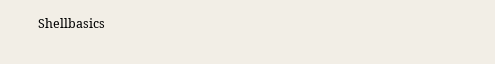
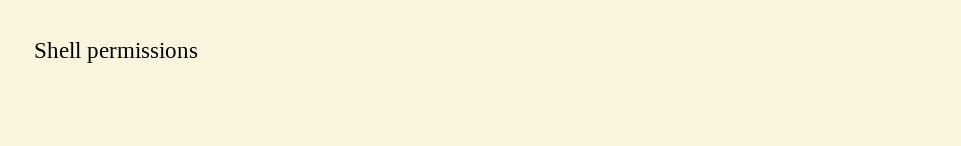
- Shellbasics
+ Shell permissions

